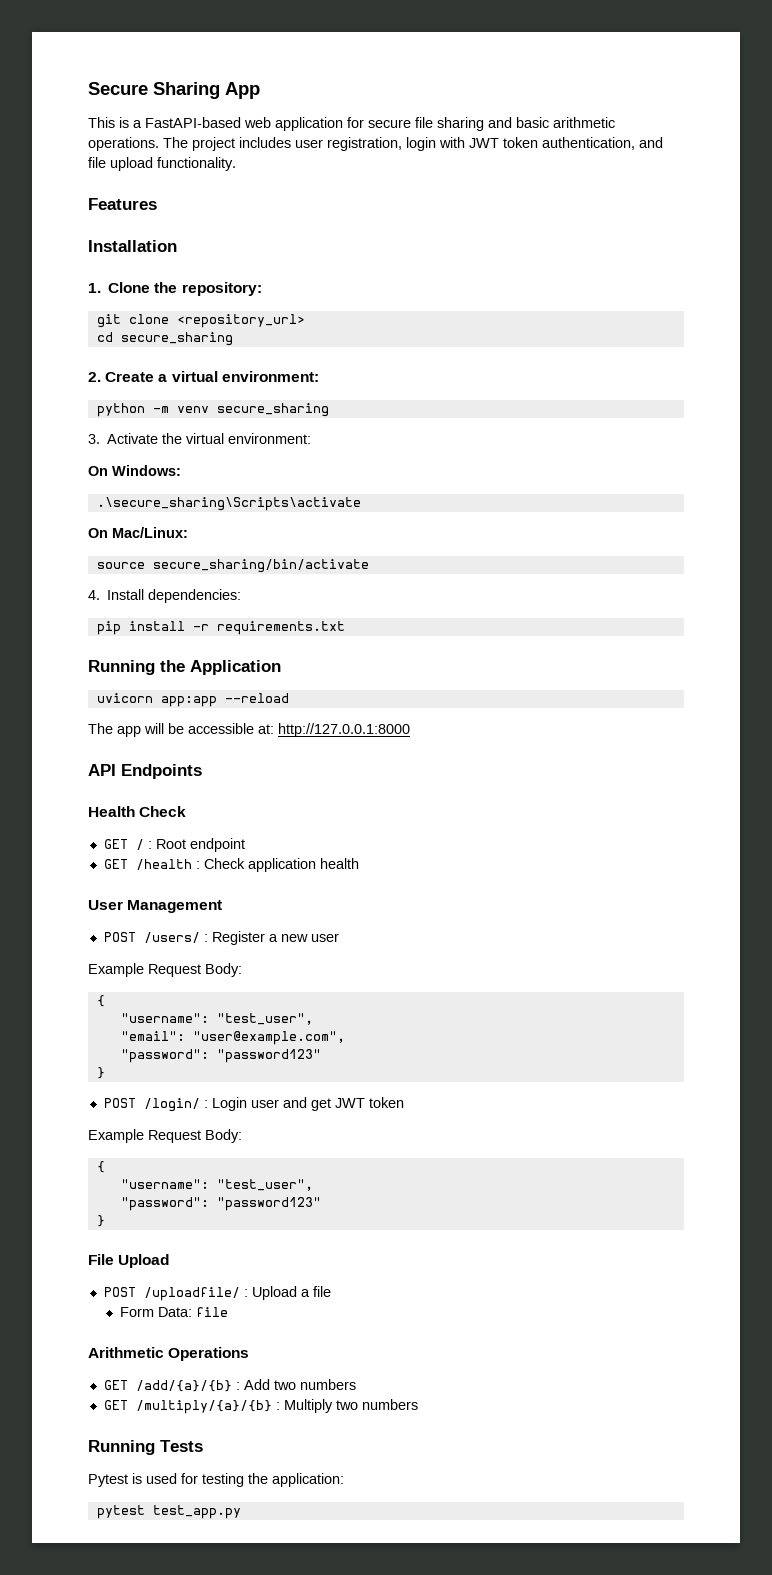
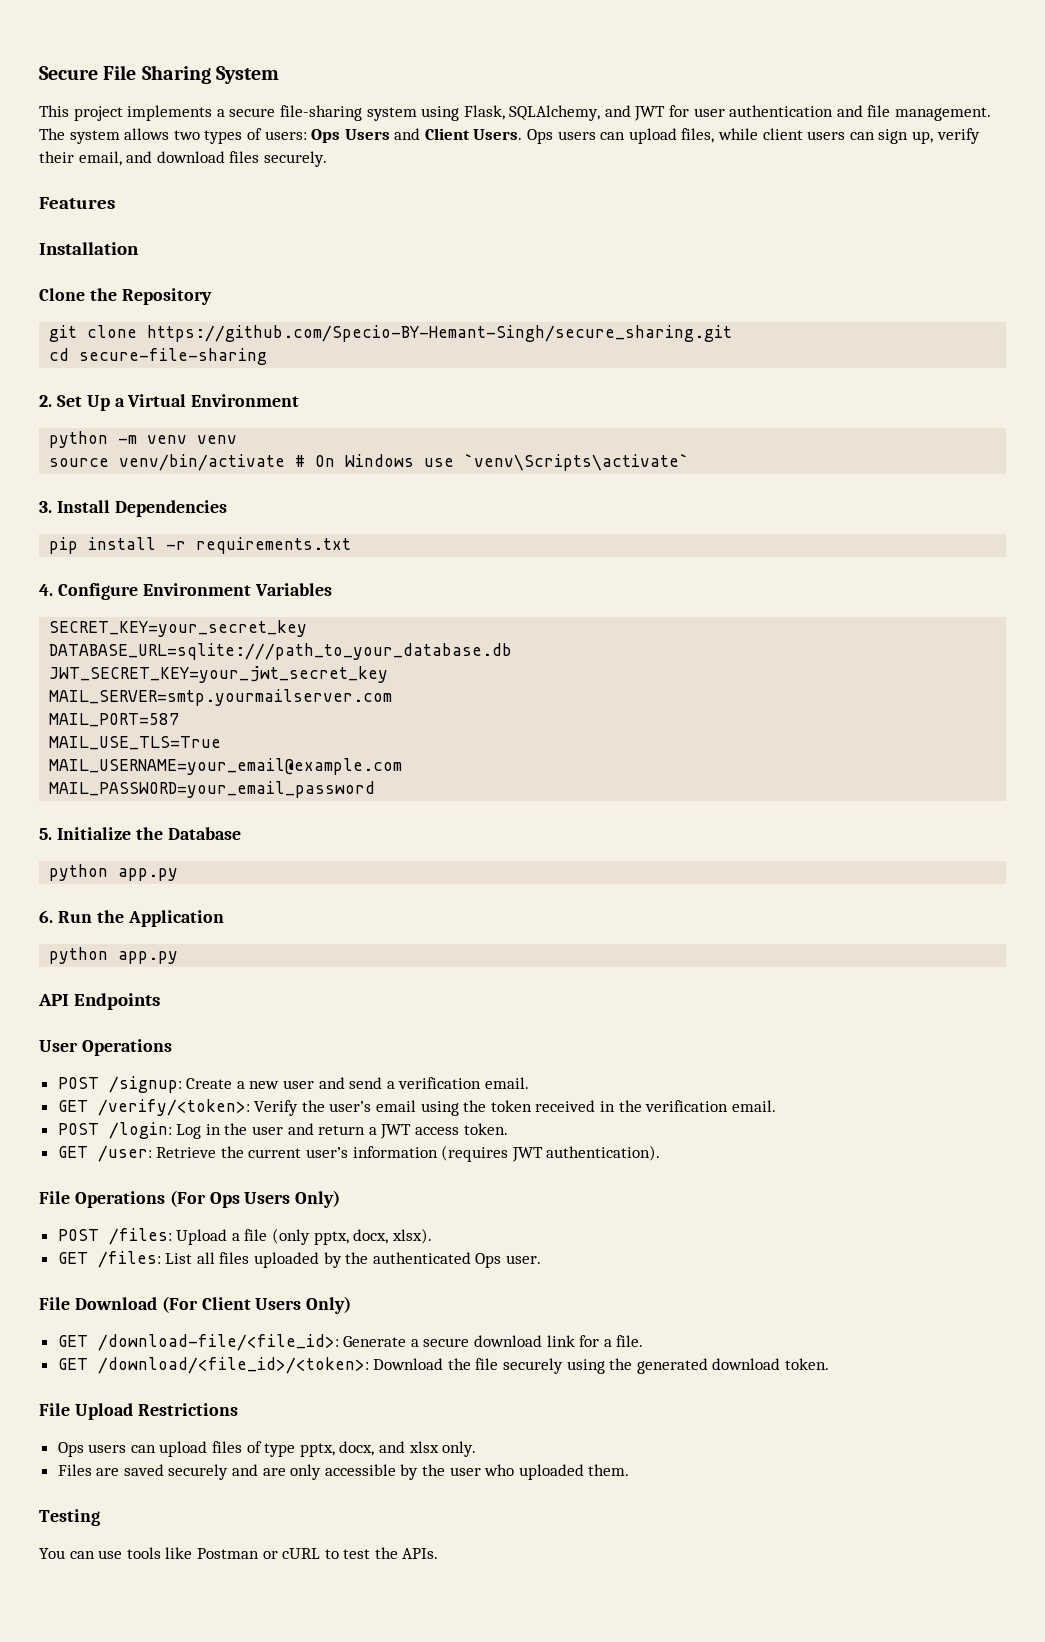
- Secure Sharing App
- This is a FastAPI-based web application for secure file sharing and basic arithmetic operations. The project includes user registration, login with JWT token authentication, and file upload functionality.
+ Secure File Sharing System
+ This project implements a secure file-sharing system using Flask, SQLAlchemy, and JWT for user authentication and file management. The system allows two types of users: Ops Users and Client Users. Ops users can upload files, while client users can sign up, verify their email, and download files securely.
- 1. Clone the repository:
+ Clone the Repository
- git clone <repository_url>
+ git clone https://github.com/Specio-BY-Hemant-Singh/secure_sharing.git
- cd secure_sharing
+ cd secure-file-sharing
- 2. Create a virtual environment:
- python -m venv secure_sharing
- 3. Activate the virtual environment:
- On Windows:
- .\secure_sharing\Scripts\activate
- On Mac/Linux:
- source secure_sharing/bin/activate
- 4. Install dependencies:
+ 2. Set Up a Virtual Environment
+ python -m venv venv
+ source venv/bin/activate # On Windows use `venv\Scripts\activate`
+ 3. Install Dependencies
  pip install -r requirements.txt
- Running the Application
- uvicorn app:app --reload
- The app will be accessible at: http://127.0.0.1:8000
+ 4. Configure Environment Variables
+ SECRET_KEY=your_secret_key
+ DATABASE_URL=sqlite:///path_to_your_database.db
+ JWT_SECRET_KEY=your_jwt_secret_key
+ MAIL_SERVER=smtp.yourmailserver.com
+ MAIL_PORT=587
+ MAIL_USE_TLS=True
+ MAIL_USERNAME=your_email@example.com
+ MAIL_PASSWORD=your_email_password
+ 5. Initialize the Database
+ python app.py
+ 6. Run the Application
+ python app.py
  API Endpoints
- Health Check
- GET / : Root endpoint
- GET /health : Check application health
- User Management
- POST /users/ : Register a new user
- Example Request Body:
- {
- "username": "test_user",
- "email": "user@example.com",
- "password": "password123"
- }
- POST /login/ : Login user and get JWT token
- Example Request Body:
- {
- "username": "test_user",
- "password": "password123"
- }
- File Upload
- POST /uploadfile/ : Upload a file
- Form Data: file
- Arithmetic Operations
- GET /add/{a}/{b} : Add two numbers
- GET /multiply/{a}/{b} : Multiply two numbers
- Running Tests
- Pytest is used for testing the application:
- pytest test_app.py
+ User Operations
+ POST /signup: Create a new user and send a verification email.
+ GET /verify/<token>: Verify the user’s email using the token received in the verification email.
+ POST /login: Log in the user and return a JWT access token.
+ GET /user: Retrieve the current user’s information (requires JWT authentication).
+ File Operations (For Ops Users Only)
+ POST /files: Upload a file (only pptx, docx, xlsx).
+ GET /files: List all files uploaded by the authenticated Ops user.
+ File Download (For Client Users Only)
+ GET /download-file/<file_id>: Generate a secure download link for a file.
+ GET /download/<file_id>/<token>: Download the file securely using the generated download token.
+ File Upload Restrictions
+ Ops users can upload files of type pptx, docx, and xlsx only.
+ Files are saved securely and are only accessible by the user who uploaded them.
+ Testing
+ You can use tools like Postman or cURL to test the APIs.

